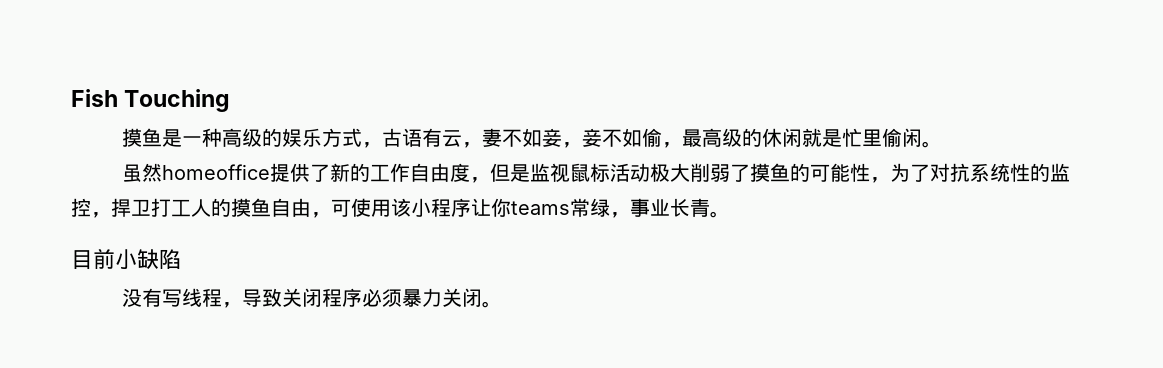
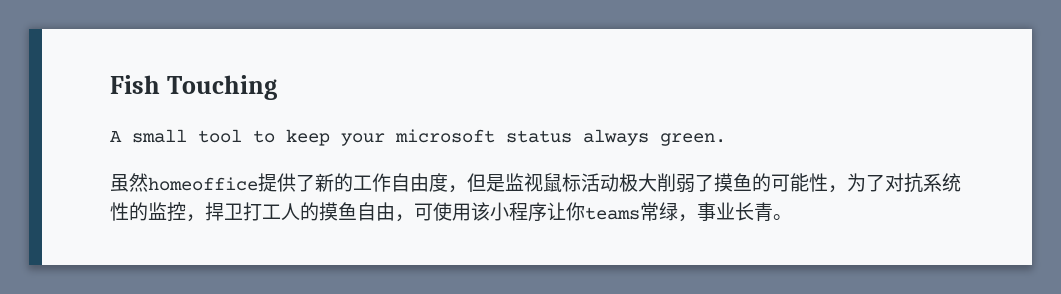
- 摸鱼是一种高级的娱乐方式，古语有云，妻不如妾，妾不如偷，最高级的休闲就是忙里偷闲。
+ A small tool to keep your microsoft status always green.
- 目前小缺陷
- 没有写线程，导致关闭程序必须暴力关闭。

